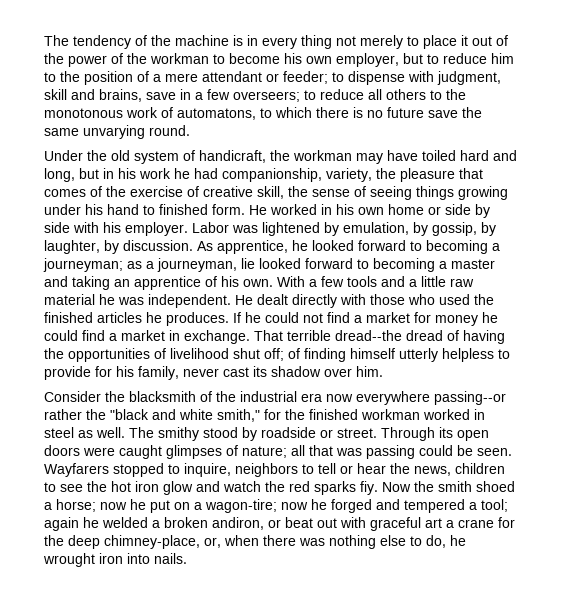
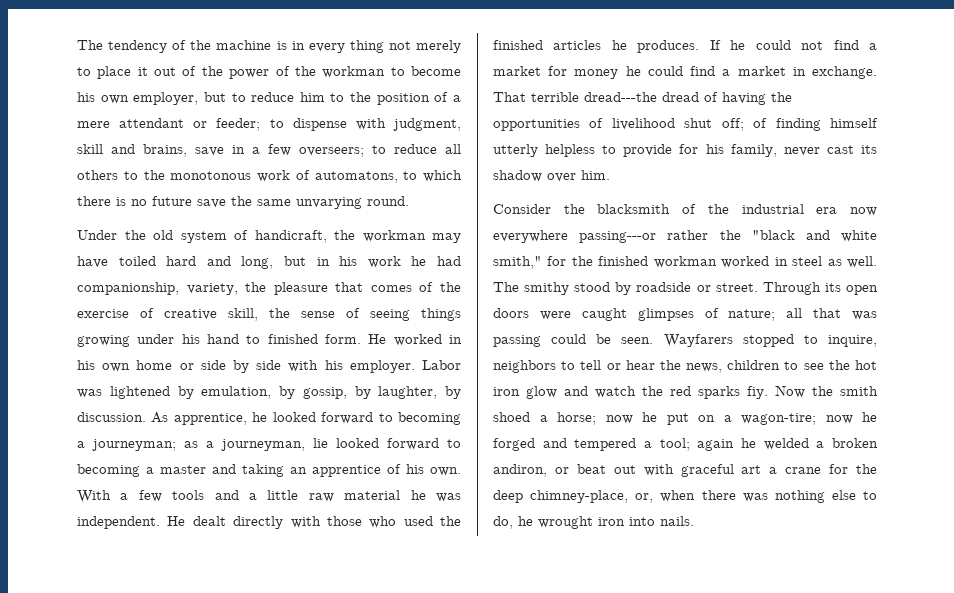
- That terrible dread--the dread of having the opportunities of livelihood shut off; of finding himself utterly helpless to provide for his family, never cast its shadow over him.
+ That terrible dread---the dread of having the opportunities of livelihood shut off; of finding himself utterly helpless to provide for his family, never cast its shadow over him.
- Consider the blacksmith of the industrial era now everywhere passing--or rather the "black and white smith," for the finished workman worked in steel as well.
+ Consider the blacksmith of the industrial era now everywhere passing---or rather the "black and white smith," for the finished workman worked in steel as well.

